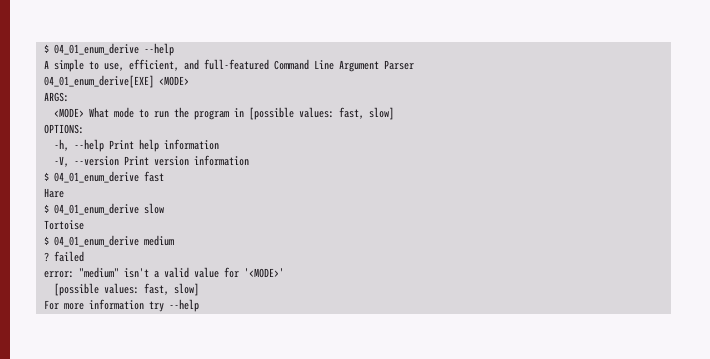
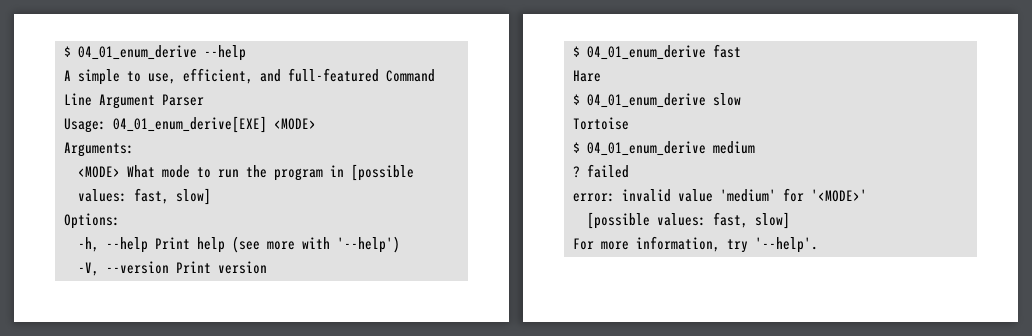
- 04_01_enum_derive[EXE] <MODE>
+ Usage: 04_01_enum_derive[EXE] <MODE>
- ARGS:
+ Arguments:
- OPTIONS:
+ Options:
- -h, --help Print help information
+ -h, --help Print help (see more with '--help')
- -V, --version Print version information
+ -V, --version Print version
- error: "medium" isn't a valid value for '<MODE>'
+ error: invalid value 'medium' for '<MODE>'
- For more information try --help
+ For more information, try '--help'.

